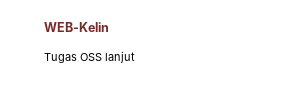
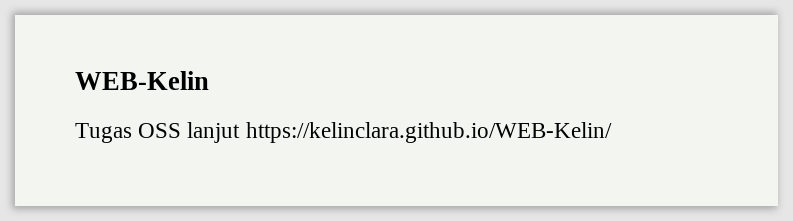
- Tugas OSS lanjut
+ Tugas OSS lanjut https://kelinclara.github.io/WEB-Kelin/

